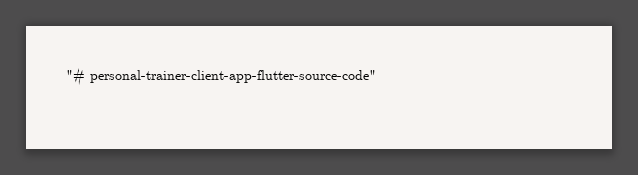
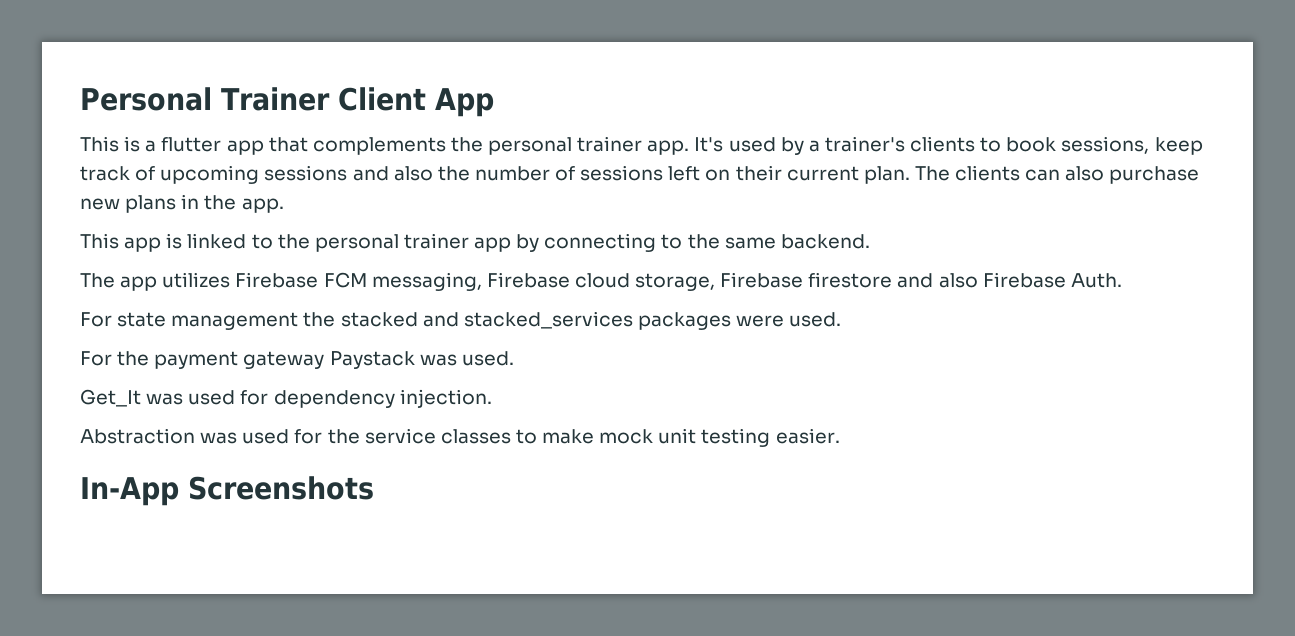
- "# personal-trainer-client-app-flutter-source-code"
+ Personal Trainer Client App
+ This is a flutter app that complements the personal trainer app. It's used by a trainer's clients to book sessions, keep track of upcoming sessions and also the number of sessions left on their current plan. The clients can also purchase new plans in the app.
+ This app is linked to the personal trainer app by connecting to the same backend.
+ The app utilizes Firebase FCM messaging, Firebase cloud storage, Firebase firestore and also Firebase Auth.
+ For state management the stacked and stacked_services packages were used.
+ For the payment gateway Paystack was used.
+ Get_It was used for dependency injection.
+ Abstraction was used for the service classes to make mock unit testing easier.
+ In-App Screenshots

